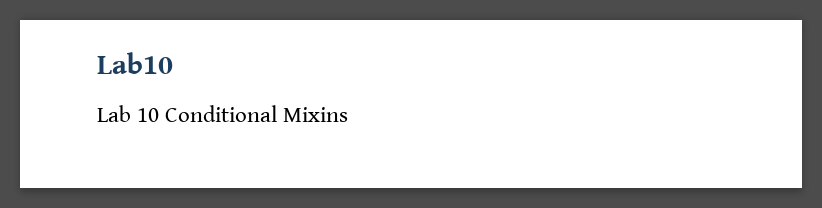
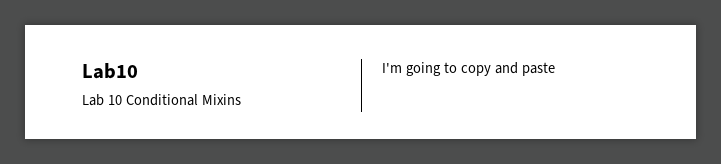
+ I'm going to copy and paste

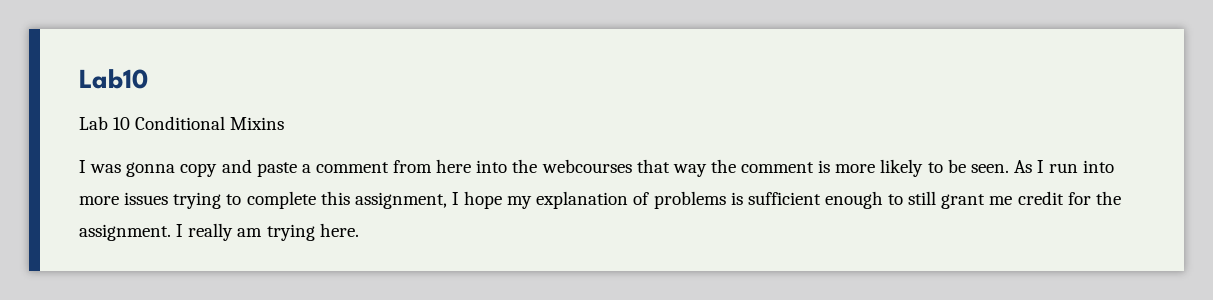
- I'm going to copy and paste
+ I was gonna copy and paste a comment from here into the webcourses that way the comment is more likely to be seen. As I run into more issues trying to complete this assignment, I hope my explanation of problems is sufficient enough to still grant me credit for the assignment. I really am trying here.

